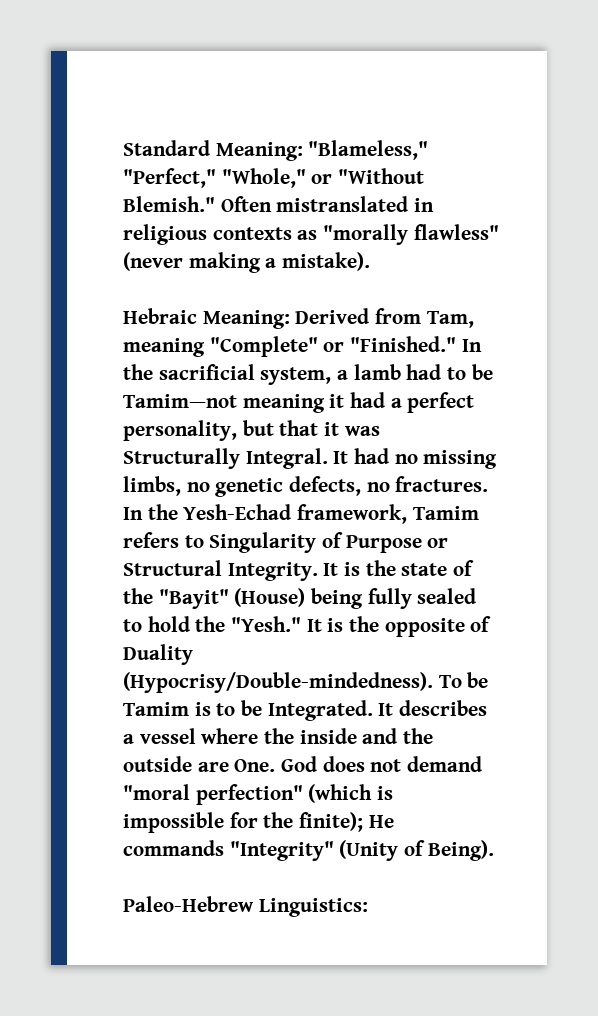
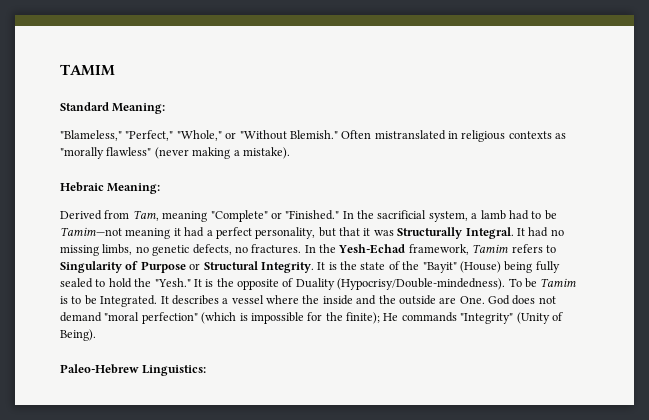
+ TAMIM
- Standard Meaning: "Blameless," "Perfect," "Whole," or "Without Blemish."
+ Standard Meaning:
+ "Blameless," "Perfect," "Whole," or "Without Blemish."
- Hebraic Meaning: Derived from Tam, meaning "Complete" or "Finished."
+ Hebraic Meaning:
+ Derived from Tam, meaning "Complete" or "Finished."

